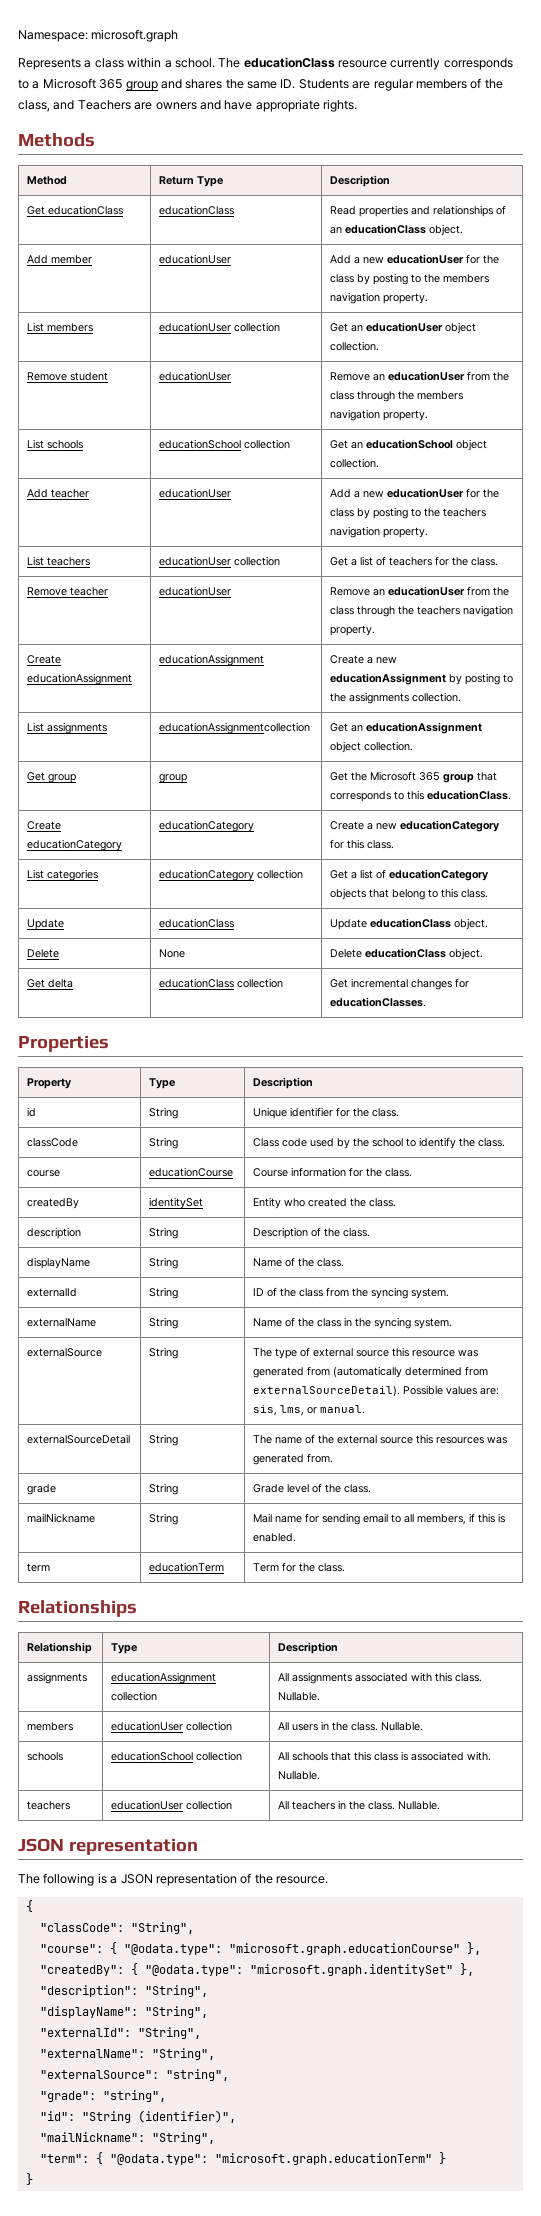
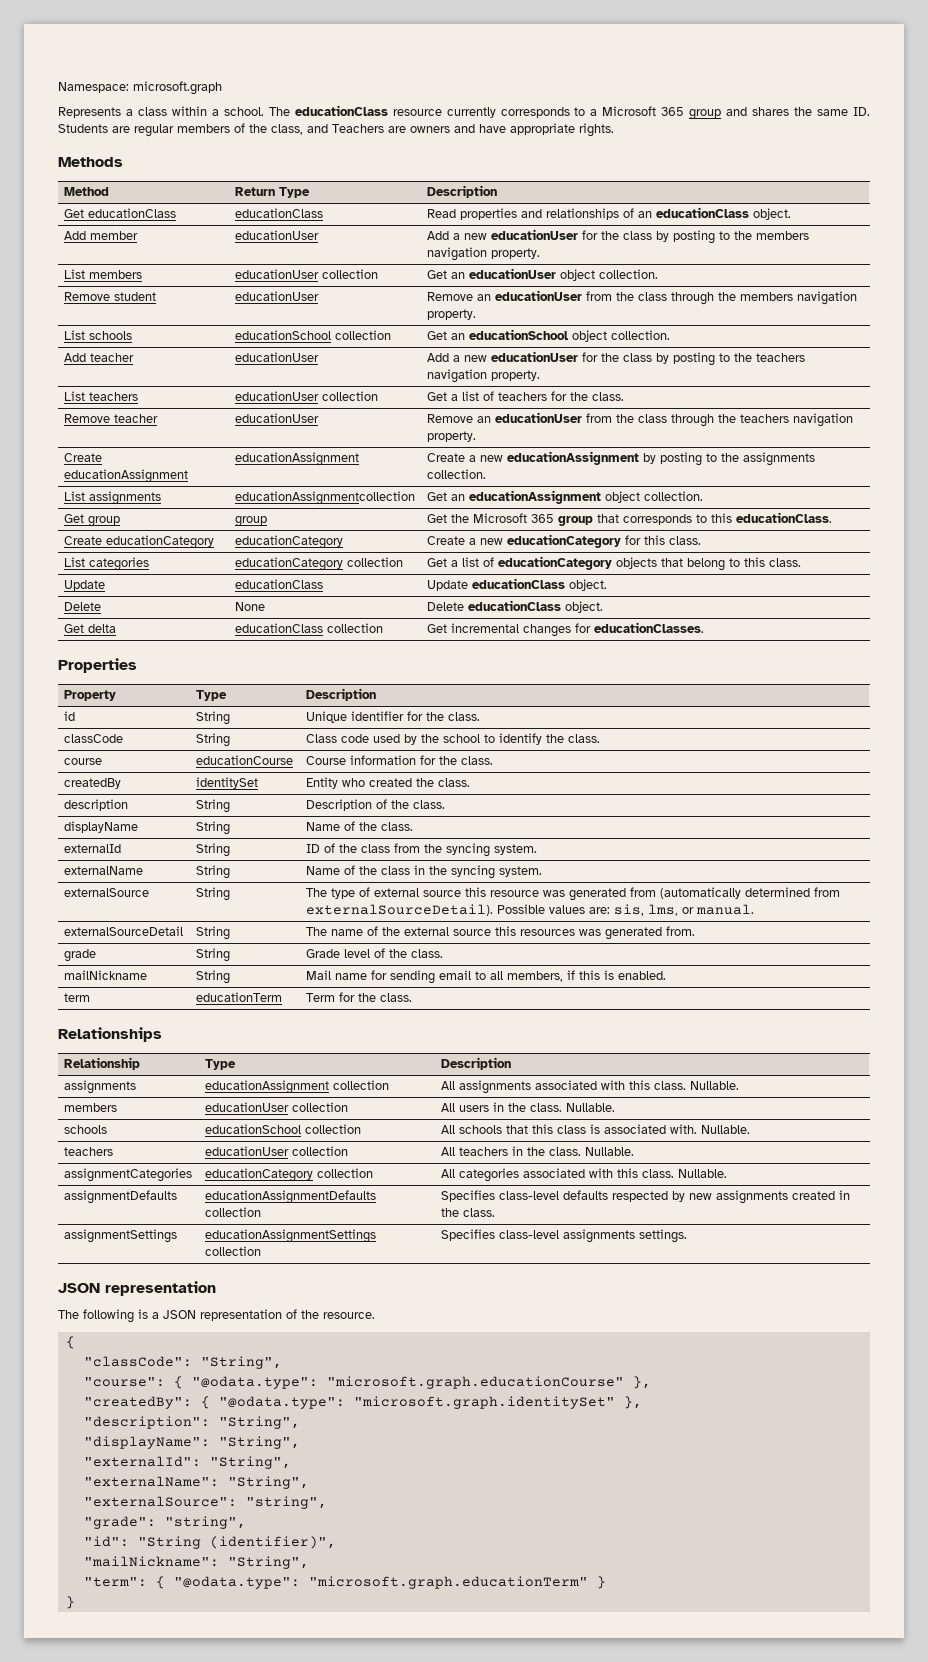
+ assignmentCategories | educationCategory collection | All categories associated with this class. Nullable.
+ assignmentDefaults | educationAssignmentDefaults collection | Specifies class-level defaults respected by new assignments created in the class.
+ assignmentSettings | educationAssignmentSettings collection | Specifies class-level assignments settings.

